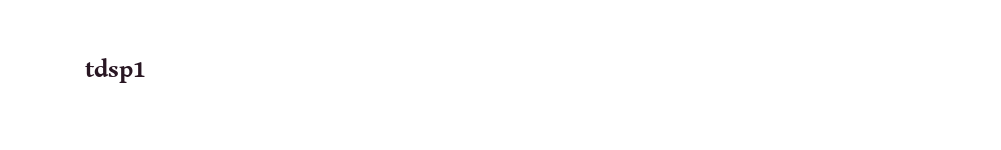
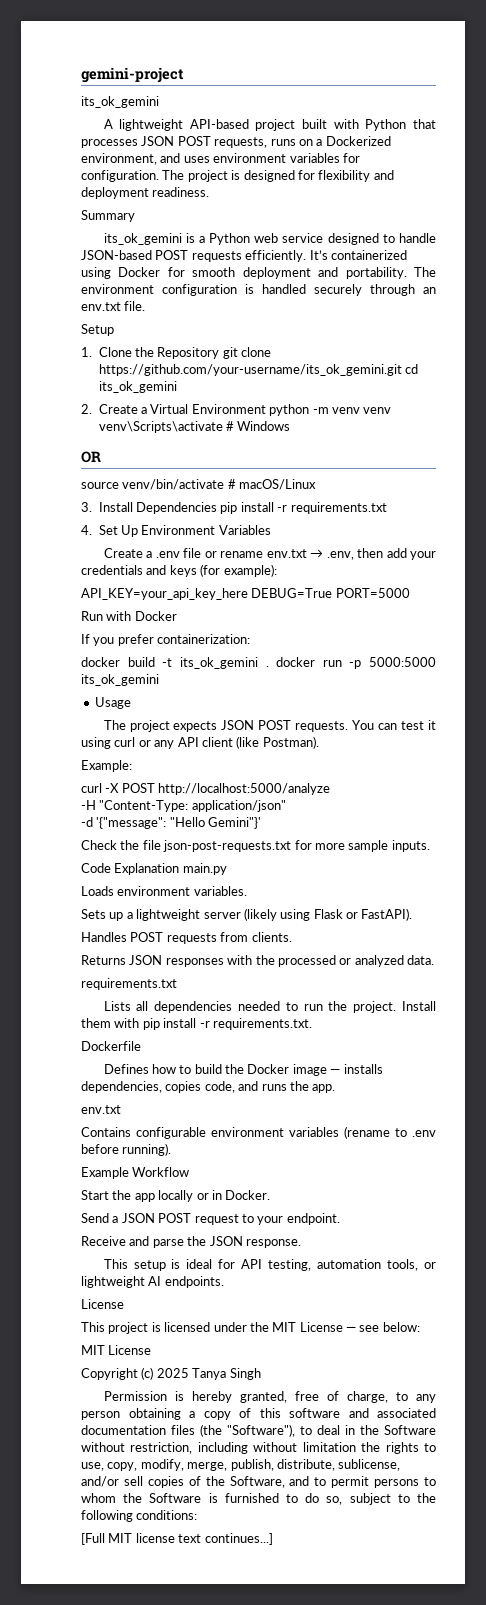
- tdsp1
+ gemini-project
+ its_ok_gemini
+ A lightweight API-based project built with Python that processes JSON POST requests, runs on a Dockerized environment, and uses environment variables for configuration. The project is designed for flexibility and deployment readiness.
+ Summary
+ its_ok_gemini is a Python web service designed to handle JSON-based POST requests efficiently. It’s containerized using Docker for smooth deployment and portability. The environment configuration is handled securely through an env.txt file.
+ Setup
+ 1. Clone the Repository git clone https://github.com/your-username/its_ok_gemini.git cd its_ok_gemini
+ 2. Create a Virtual Environment python -m venv venv venv\Scripts\activate # Windows
+ OR
+ source venv/bin/activate # macOS/Linux
+ 3. Install Dependencies pip install -r requirements.txt
+ 4. Set Up Environment Variables
+ Create a .env file or rename env.txt → .env, then add your credentials and keys (for example):
+ API_KEY=your_api_key_here DEBUG=True PORT=5000
+ Run with Docker
+ If you prefer containerization:
+ docker build -t its_ok_gemini . docker run -p 5000:5000 its_ok_gemini
+ Usage
+ The project expects JSON POST requests. You can test it using curl or any API client (like Postman).
+ Example:
+ curl -X POST http://localhost:5000/analyze
+ -H "Content-Type: application/json"
+ -d '{"message": "Hello Gemini"}'
+ Check the file json-post-requests.txt for more sample inputs.
+ Code Explanation main.py
+ Loads environment variables.
+ Sets up a lightweight server (likely using Flask or FastAPI).
+ Handles POST requests from clients.
+ Returns JSON responses with the processed or analyzed data.
+ requirements.txt
+ Lists all dependencies needed to run the project. Install them with pip install -r requirements.txt.
+ Dockerfile
+ Defines how to build the Docker image — installs dependencies, copies code, and runs the app.
+ env.txt
+ Contains configurable environment variables (rename to .env before running).
+ Example Workflow
+ Start the app locally or in Docker.
+ Send a JSON POST request to your endpoint.
+ Receive and parse the JSON response.
+ This setup is ideal for API testing, automation tools, or lightweight AI endpoints.
+ License
+ This project is licensed under the MIT License — see below:
+ MIT License
+ Copyright (c) 2025 Tanya Singh
+ Permission is hereby granted, free of charge, to any person obtaining a copy of this software and associated documentation files (the "Software"), to deal in the Software without restriction, including without limitation the rights to use, copy, modify, merge, publish, distribute, sublicense, and/or sell copies of the Software, and to permit persons to whom the Software is furnished to do so, subject to the following conditions:
+ [Full MIT license text continues...]

